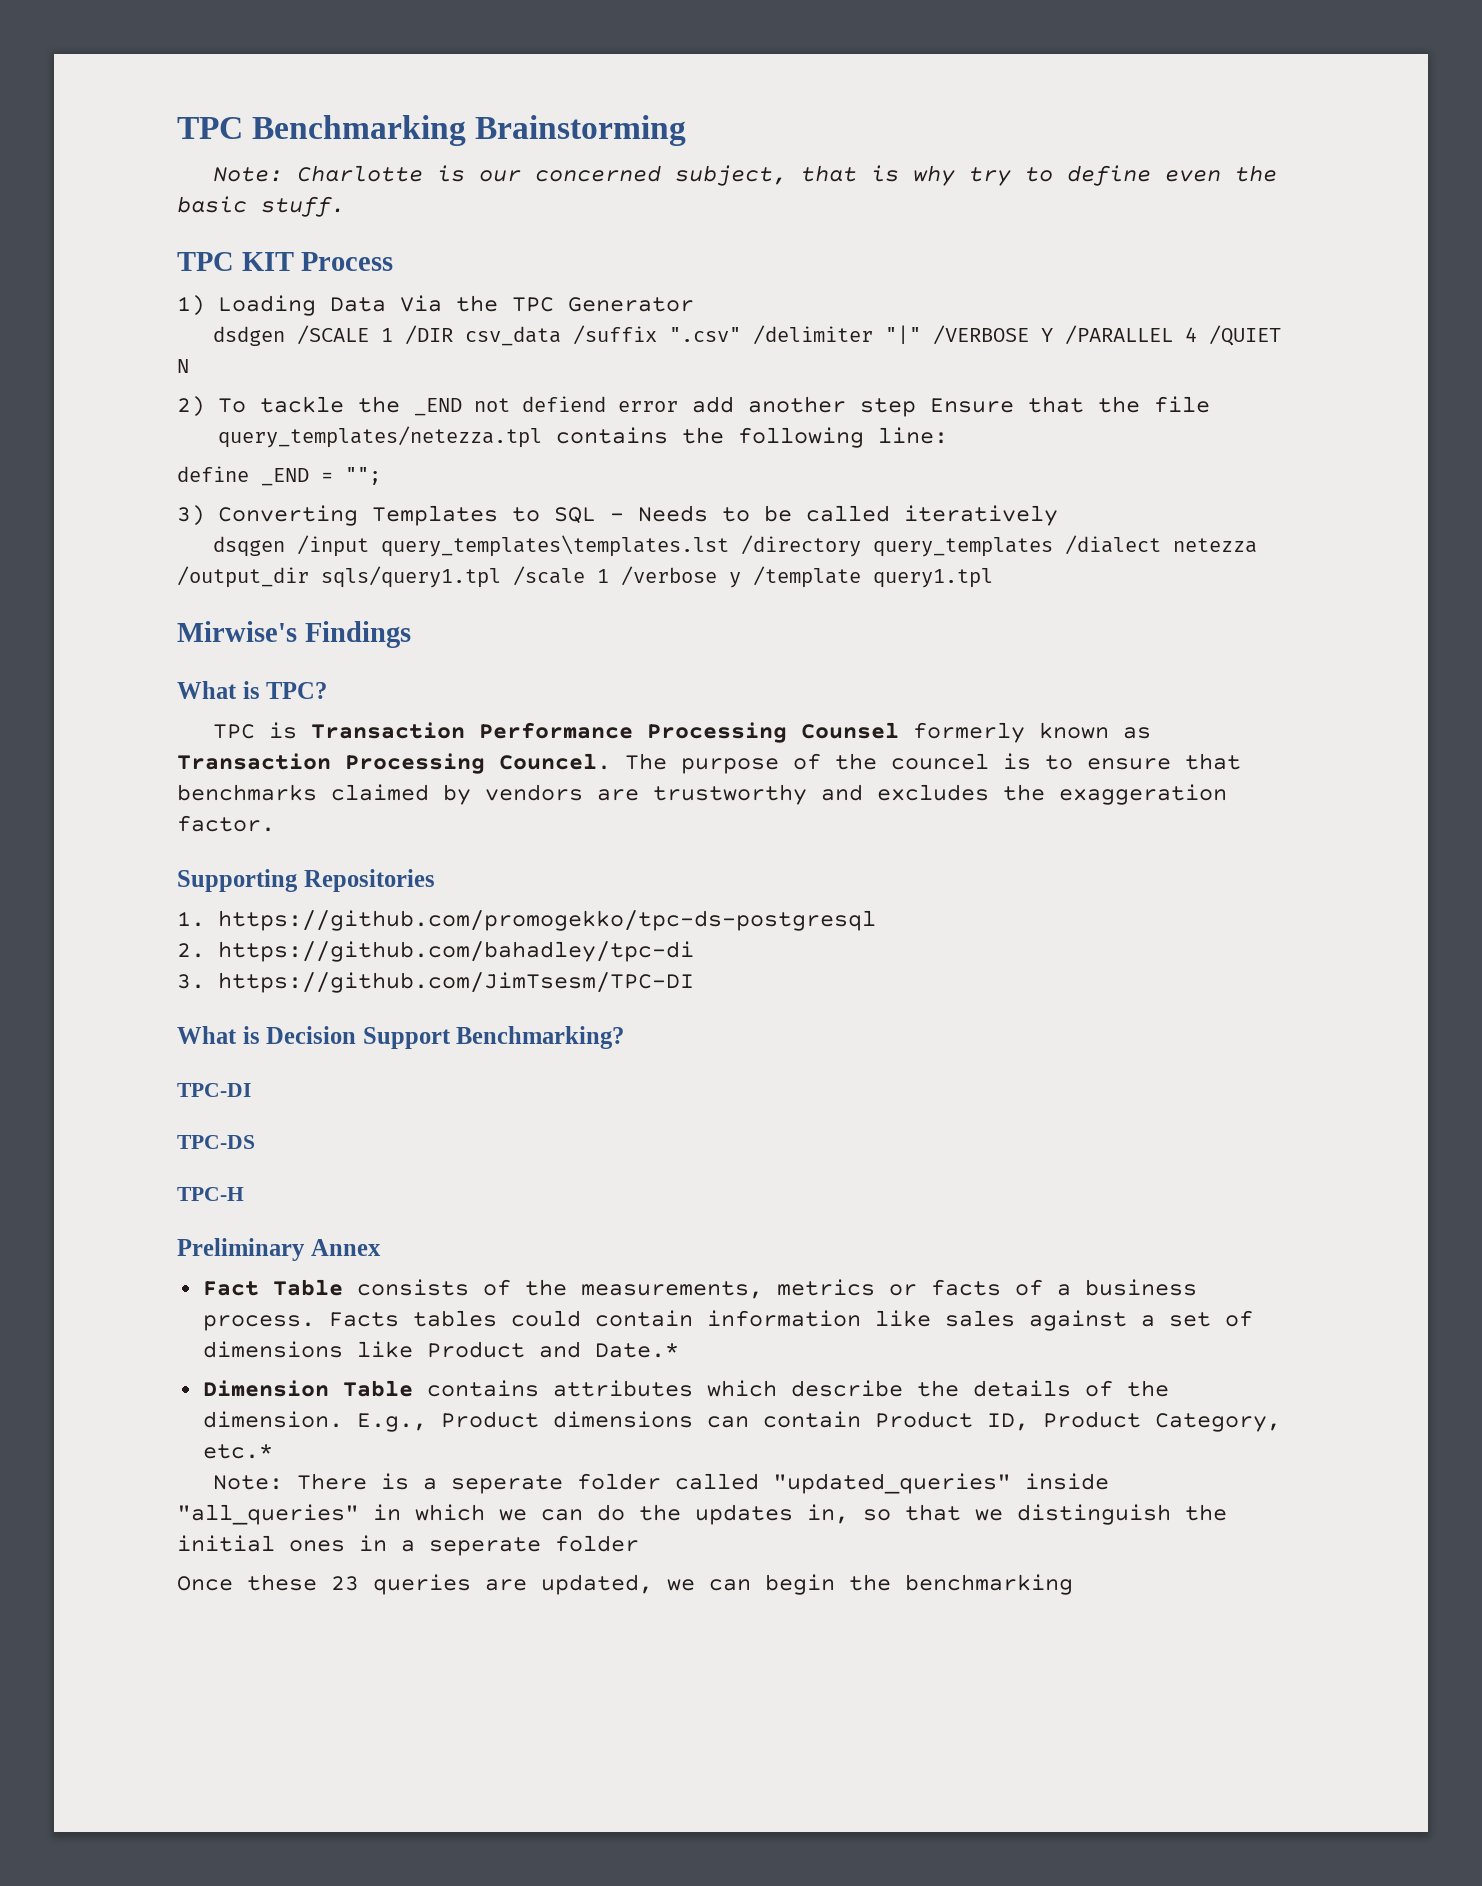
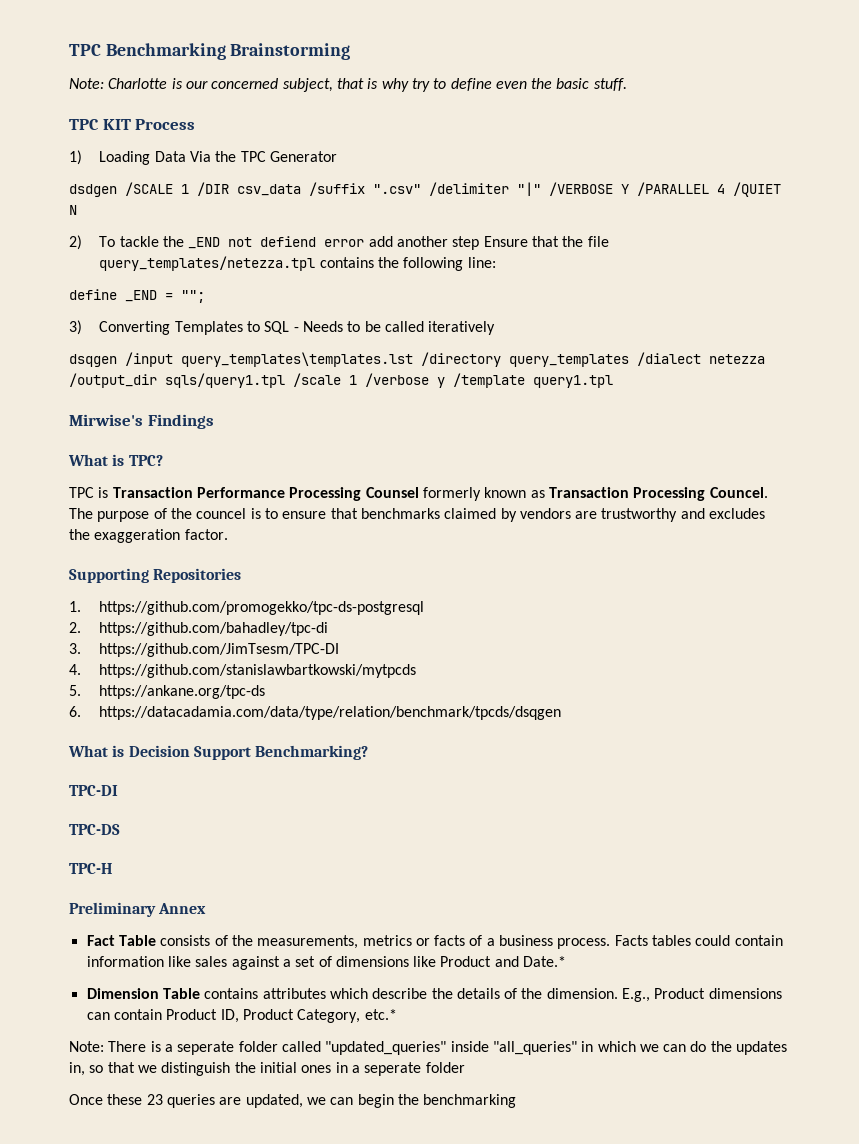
+ 4. https://github.com/stanislawbartkowski/mytpcds
+ 5. https://ankane.org/tpc-ds
+ 6. https://datacadamia.com/data/type/relation/benchmark/tpcds/dsqgen

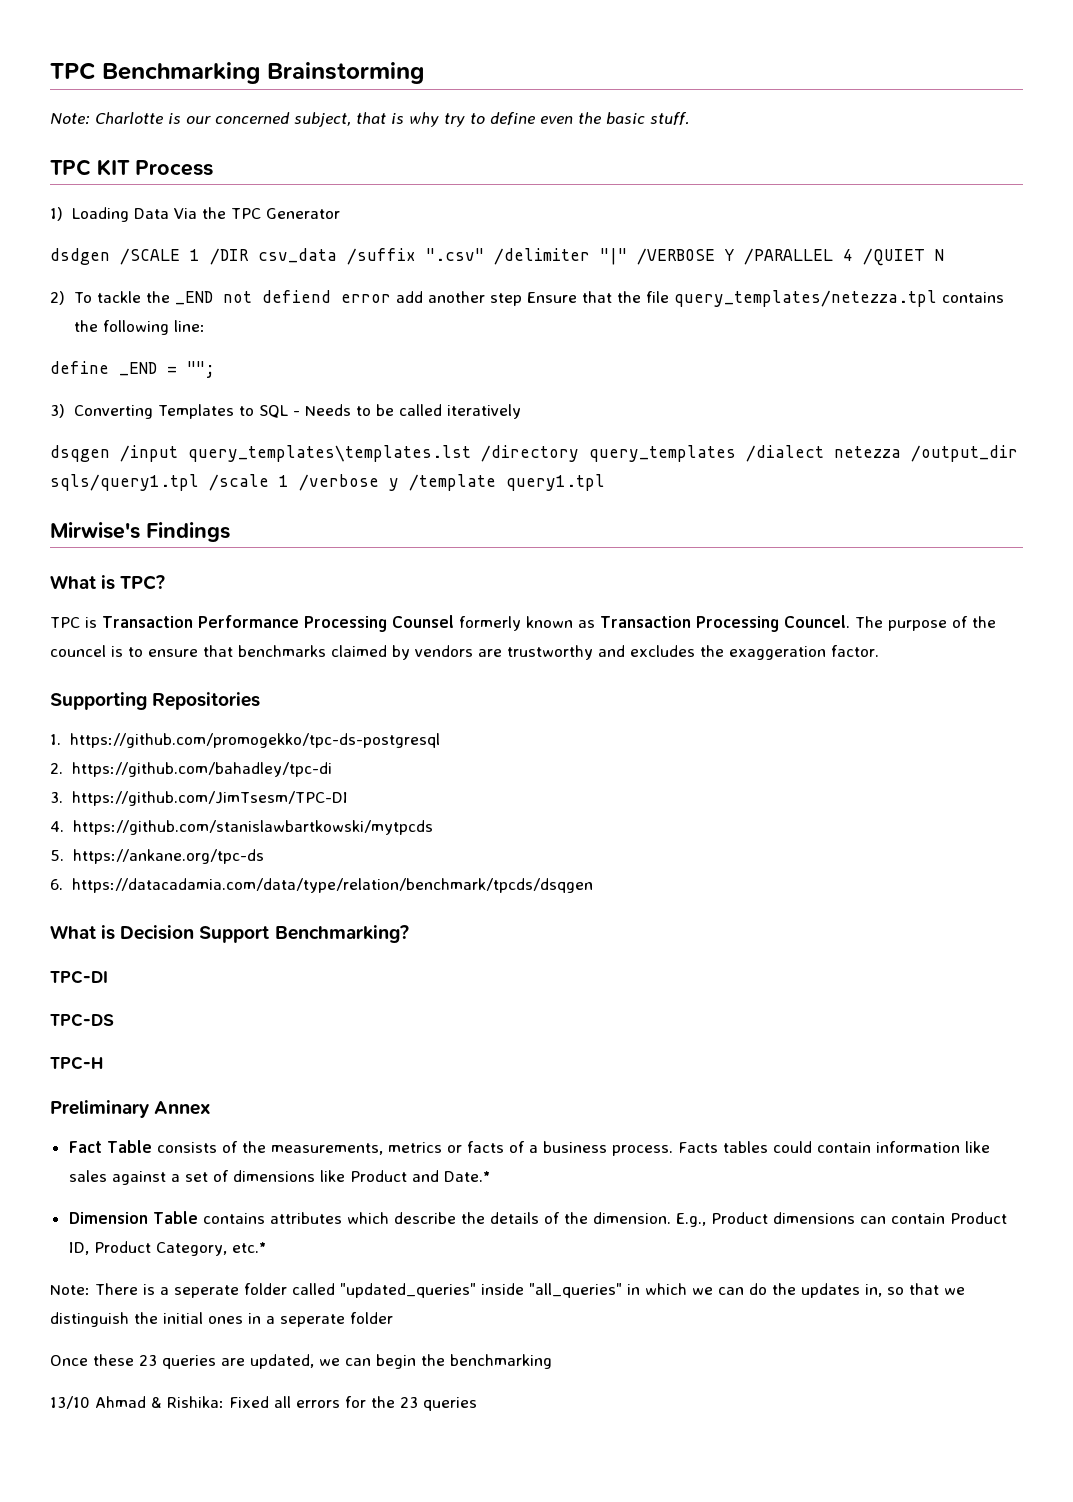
+ 13/10 Ahmad & Rishika: Fixed all errors for the 23 queries

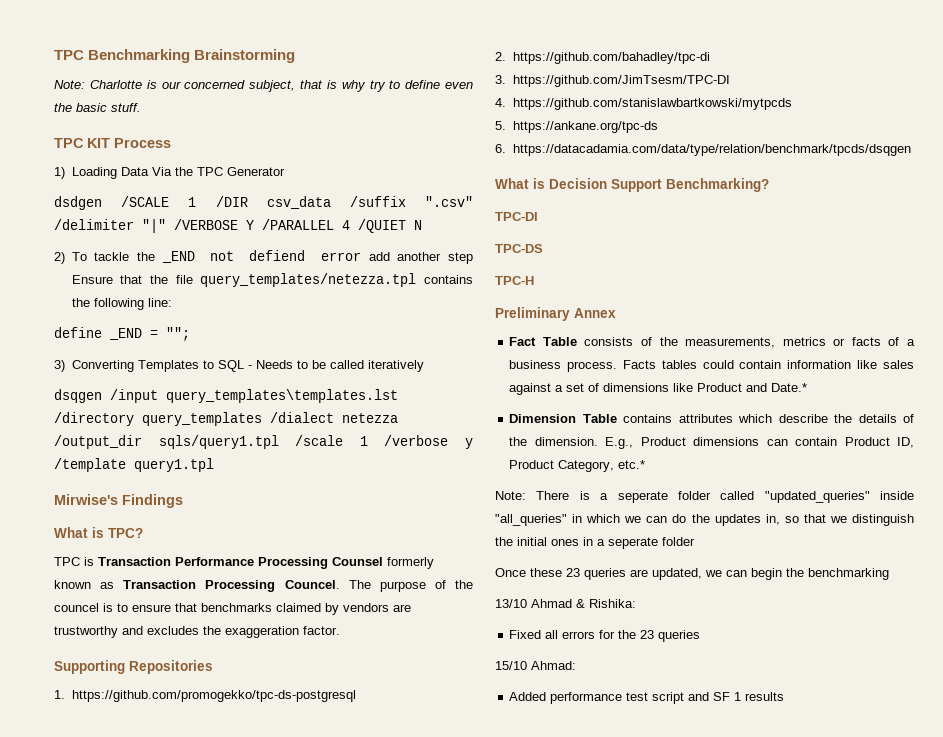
- 13/10 Ahmad & Rishika: Fixed all errors for the 23 queries
+ 13/10 Ahmad & Rishika:
+ Fixed all errors for the 23 queries
+ 15/10 Ahmad:
+ Added performance test script and SF 1 results

